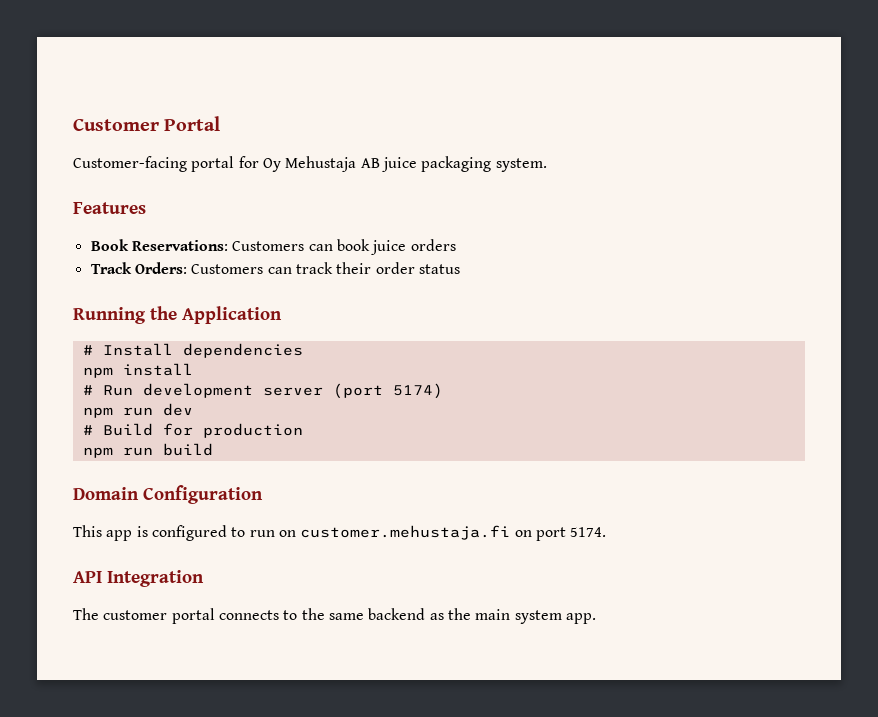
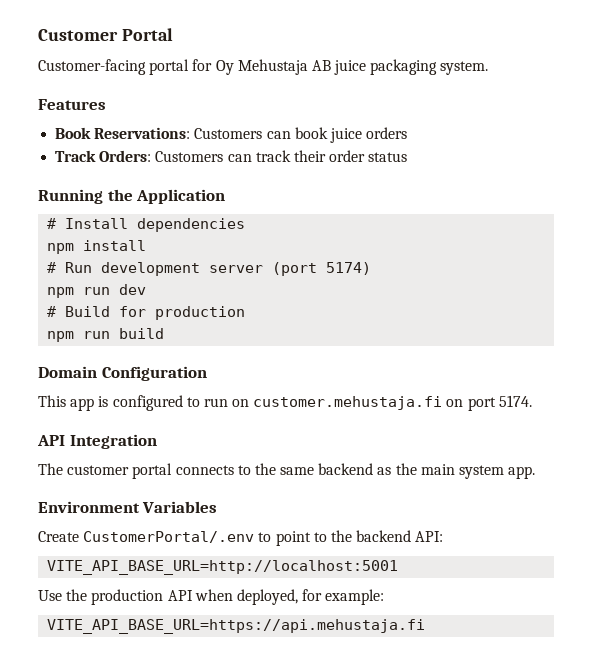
+ Environment Variables
+ Create CustomerPortal/.env to point to the backend API:
+ VITE_API_BASE_URL=http://localhost:5001
+ Use the production API when deployed, for example:
+ VITE_API_BASE_URL=https://api.mehustaja.fi

